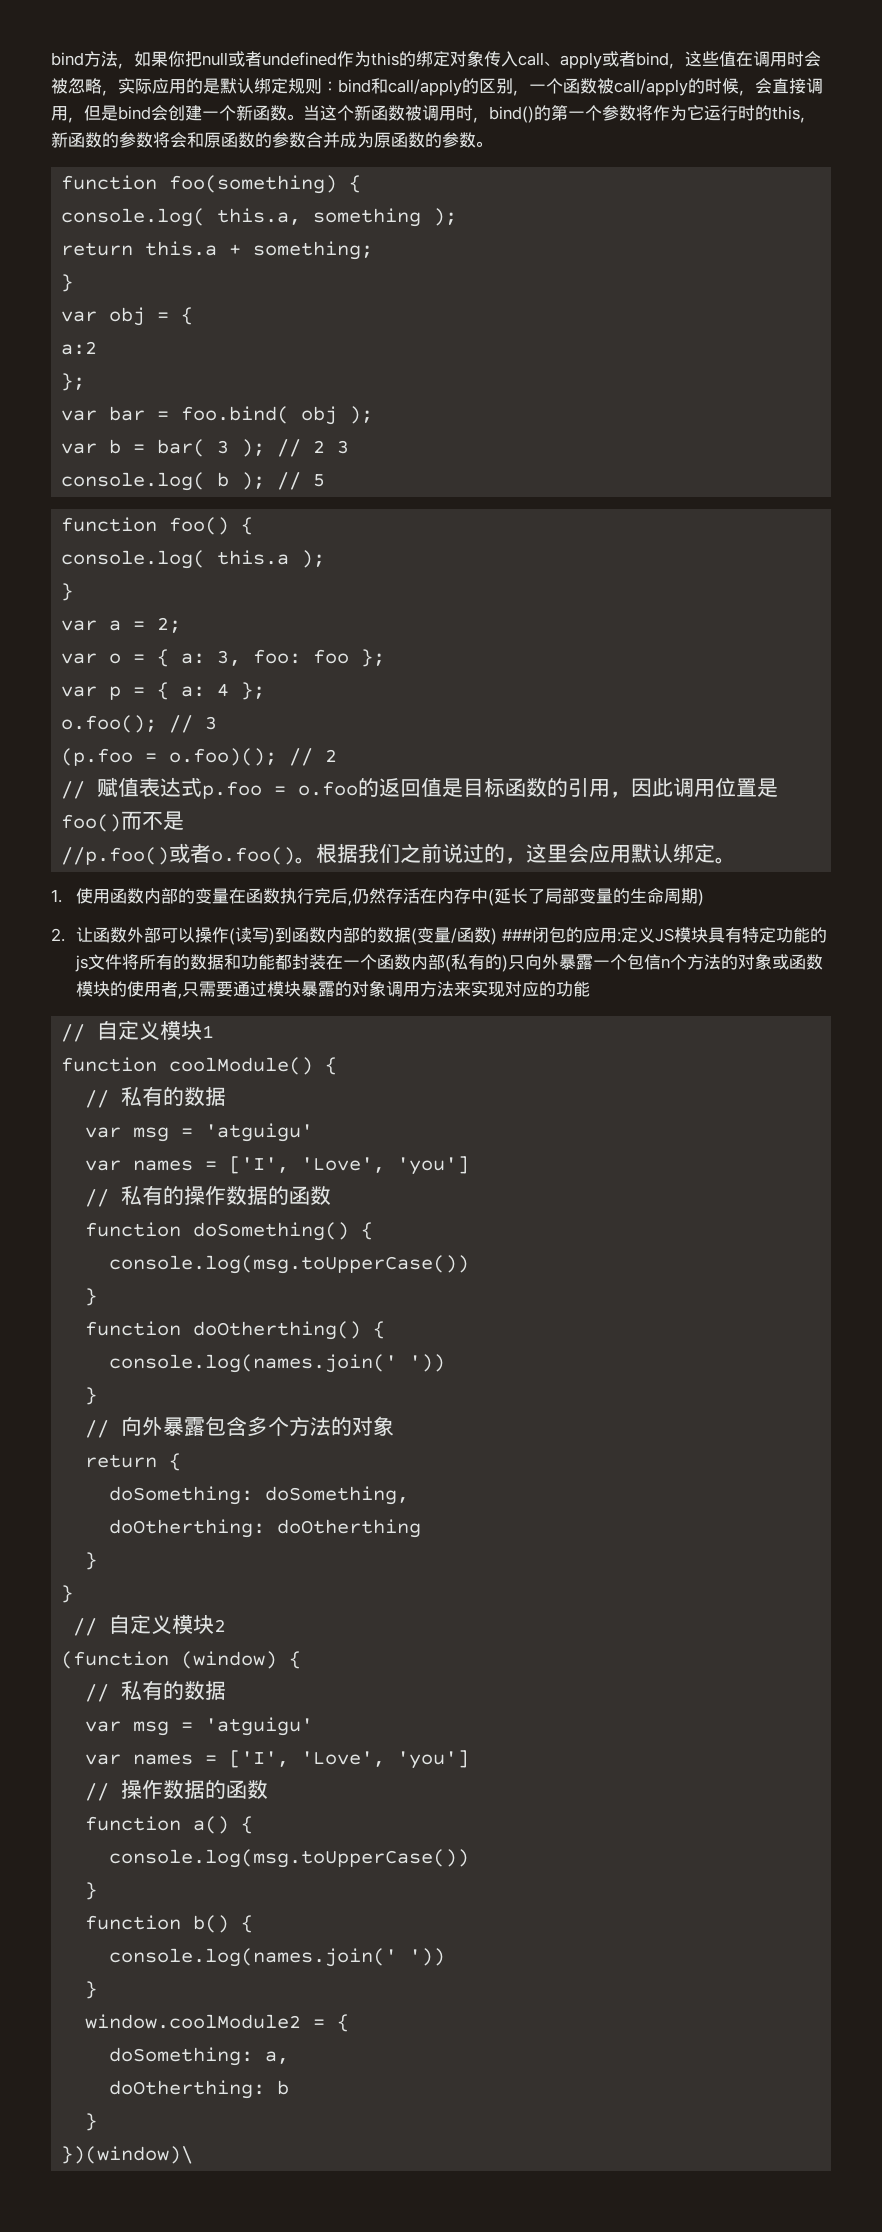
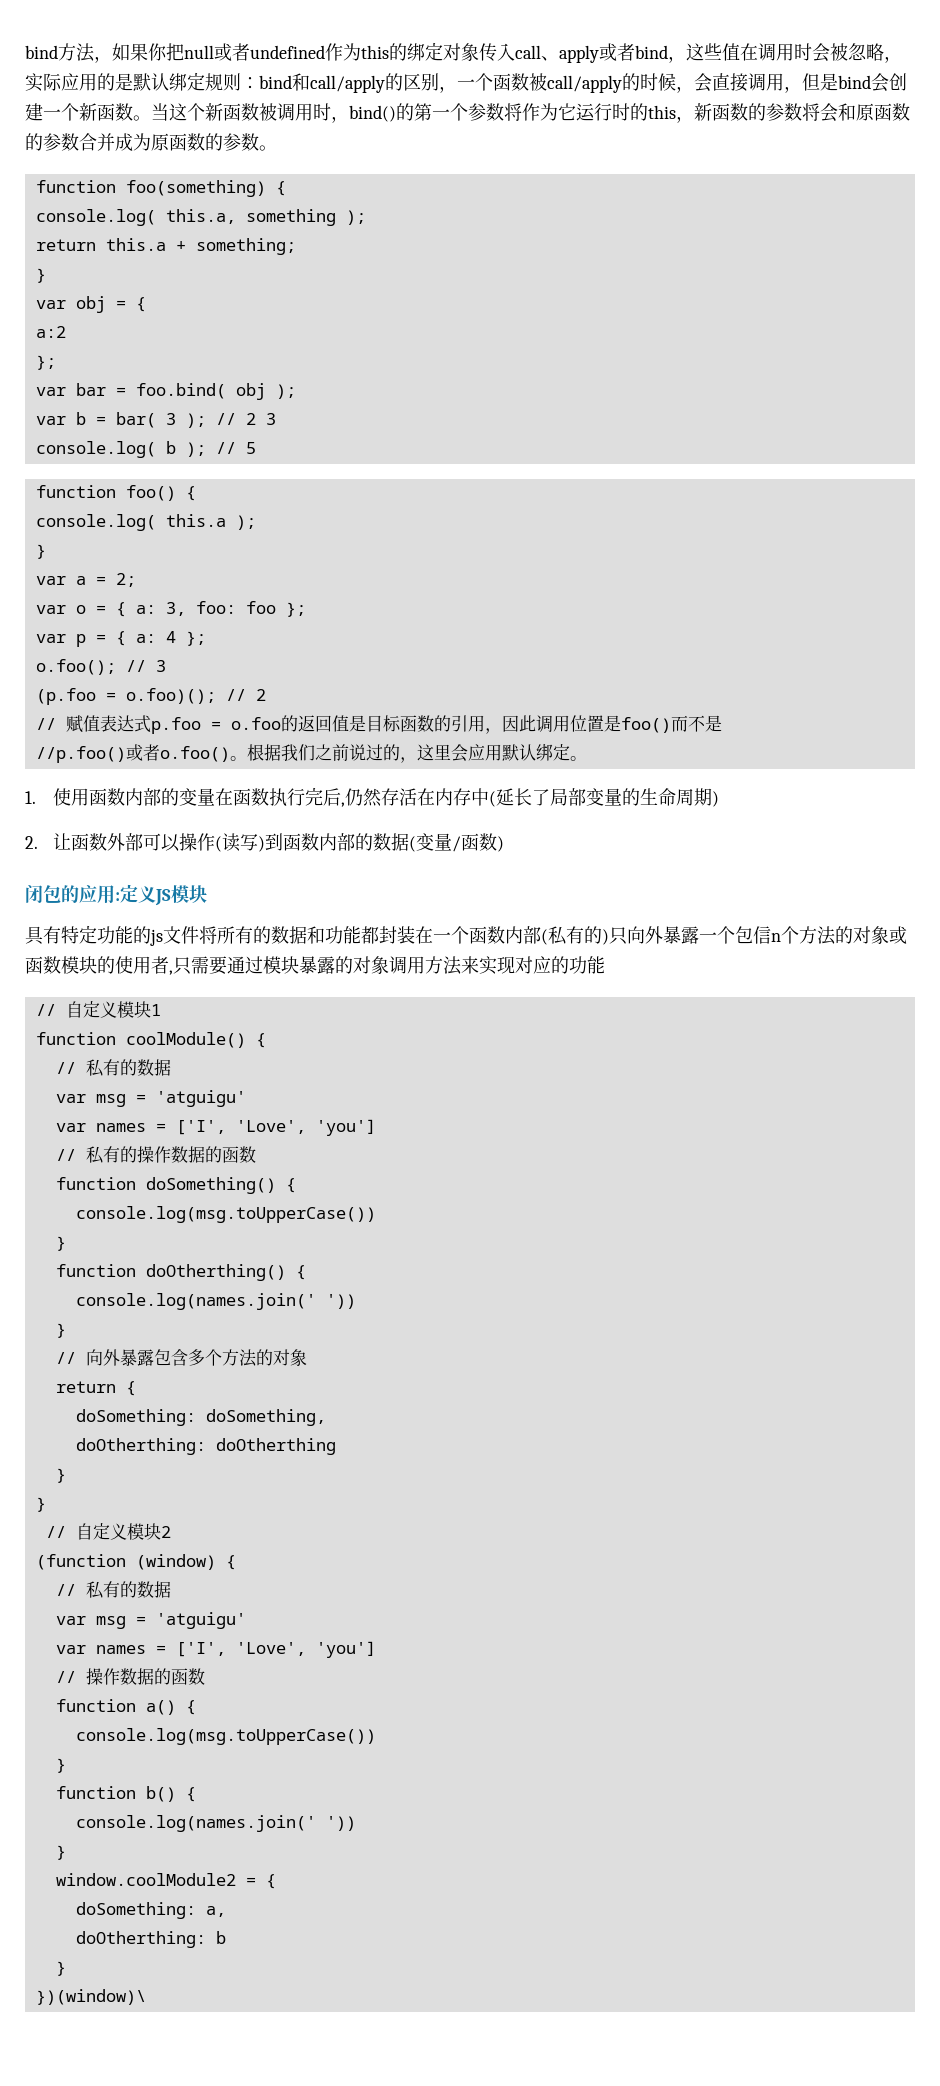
- 2.让函数外部可以操作(读写)到函数内部的数据(变量/函数) ###闭包的应用:
+ 2.让函数外部可以操作(读写)到函数内部的数据(变量/函数)
+ 闭包的应用:
- 定义JS模块具有特定功能的js文件将所有的数据和功能都封装在一个函数内部(私有的)只向外暴露一个包信n个方法的对象或函数模块的使用者,只需要通过模块暴露的对象调用方法来实现对应的功能
+ 定义JS模块
+ 具有特定功能的js文件将所有的数据和功能都封装在一个函数内部(私有的)只向外暴露一个包信n个方法的对象或函数模块的使用者,只需要通过模块暴露的对象调用方法来实现对应的功能

